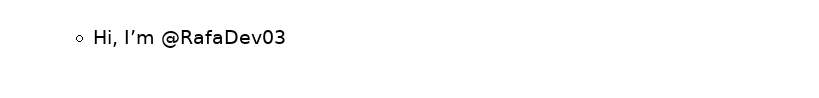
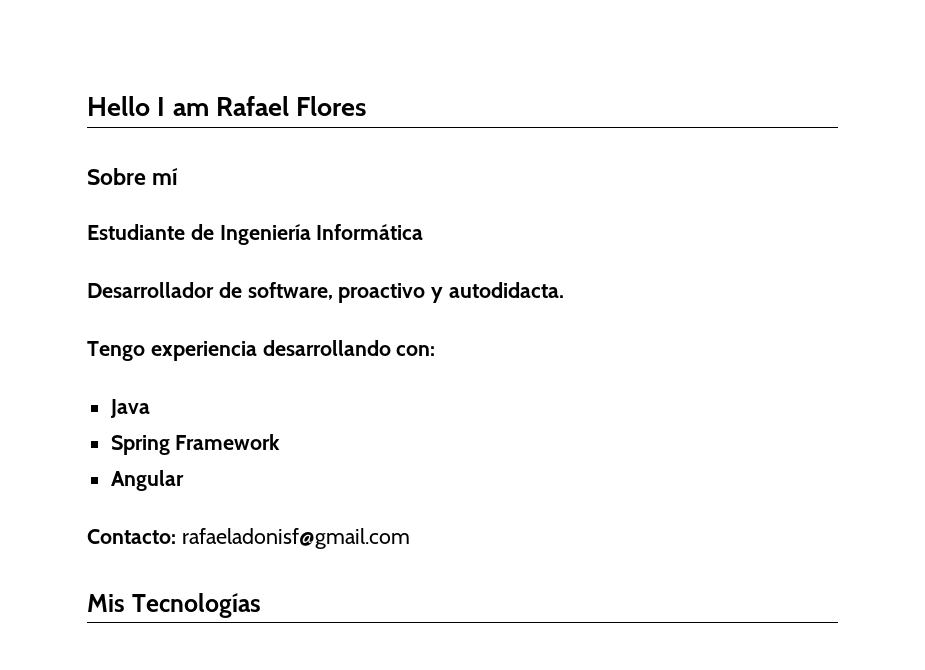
- Hi, I’m @RafaDev03
+ Hello I am Rafael Flores
+ Sobre mí
+ Estudiante de Ingeniería Informática
+ Desarrollador de software, proactivo y autodidacta.
+ Tengo experiencia desarrollando con:
+ Java
+ Spring Framework
+ Angular
+ Contacto: rafaeladonisf@gmail.com
+ Mis Tecnologías

